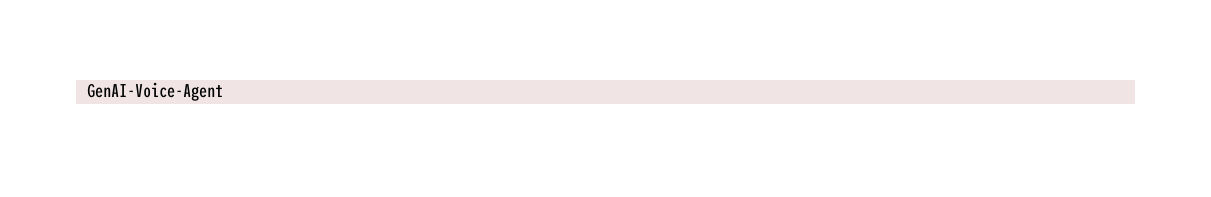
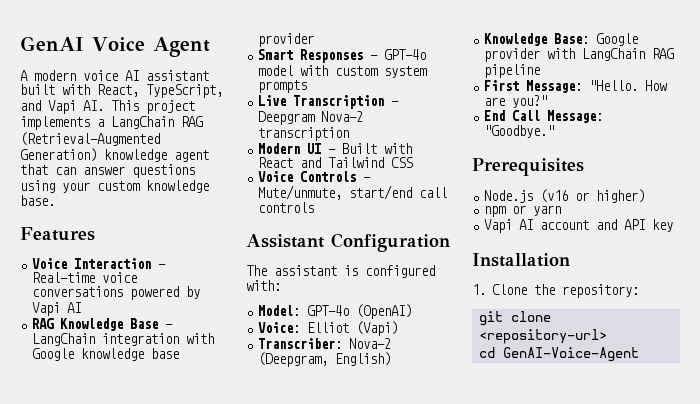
- GenAI-Voice-Agent
+ GenAI Voice Agent
+ A modern voice AI assistant built with React, TypeScript, and Vapi AI. This project implements a LangChain RAG (Retrieval-Augmented Generation) knowledge agent that can answer questions using your custom knowledge base.
+ Features
+ Voice Interaction - Real-time voice conversations powered by Vapi AI
+ RAG Knowledge Base - LangChain integration with Google knowledge base provider
+ Smart Responses - GPT-4o model with custom system prompts
+ Live Transcription - Deepgram Nova-2 transcription
+ Modern UI - Built with React and Tailwind CSS
+ Voice Controls - Mute/unmute, start/end call controls
+ Assistant Configuration
+ The assistant is configured with:
+ Model: GPT-4o (OpenAI)
+ Voice: Elliot (Vapi)
+ Transcriber: Nova-2 (Deepgram, English)
+ Knowledge Base: Google provider with LangChain RAG pipeline
+ First Message: "Hello. How are you?"
+ End Call Message: "Goodbye."
+ Prerequisites
+ Node.js (v16 or higher)
+ npm or yarn
+ Vapi AI account and API key
+ Installation
+ 1. Clone the repository:
+ git clone <repository-url>
+ cd GenAI-Voice-Agent

